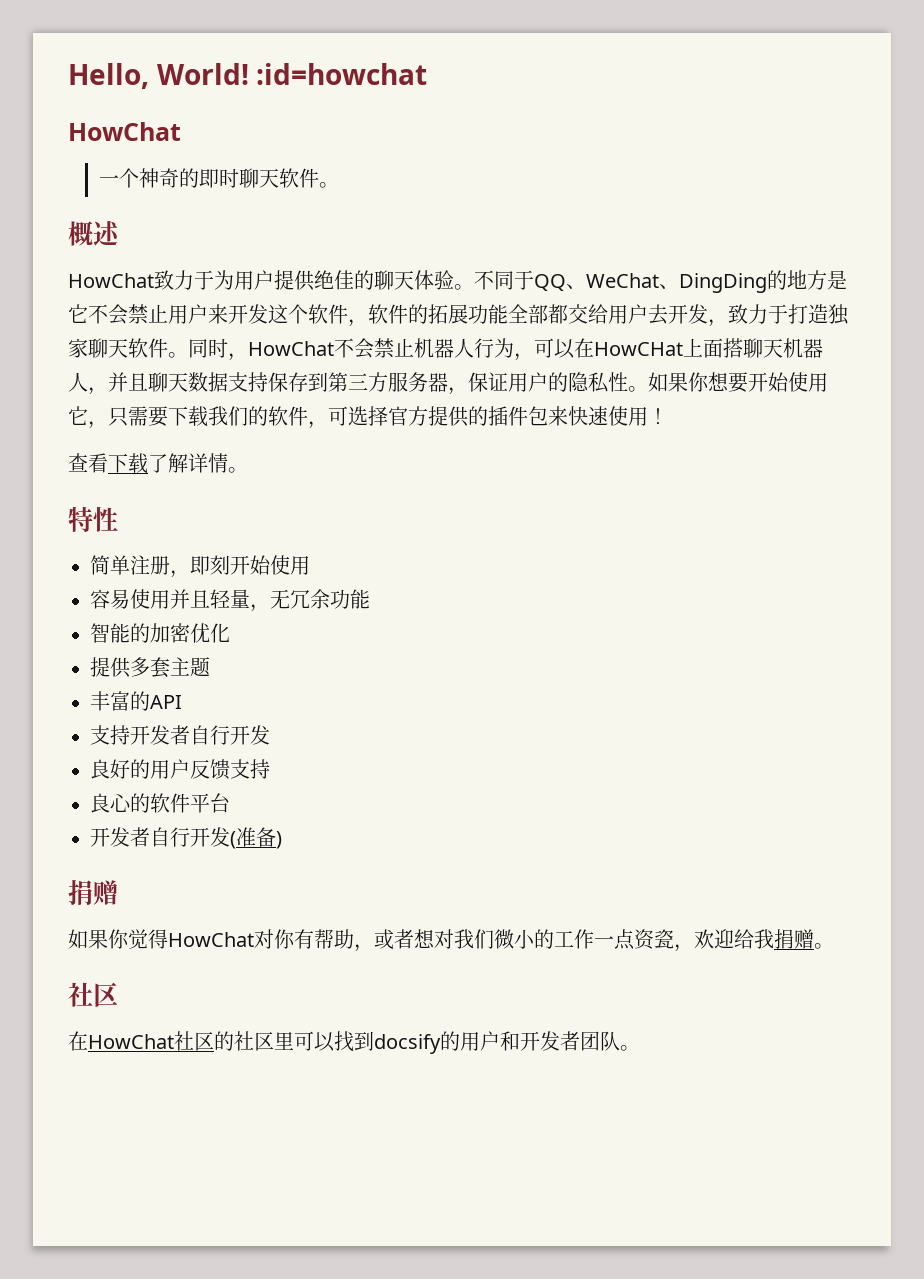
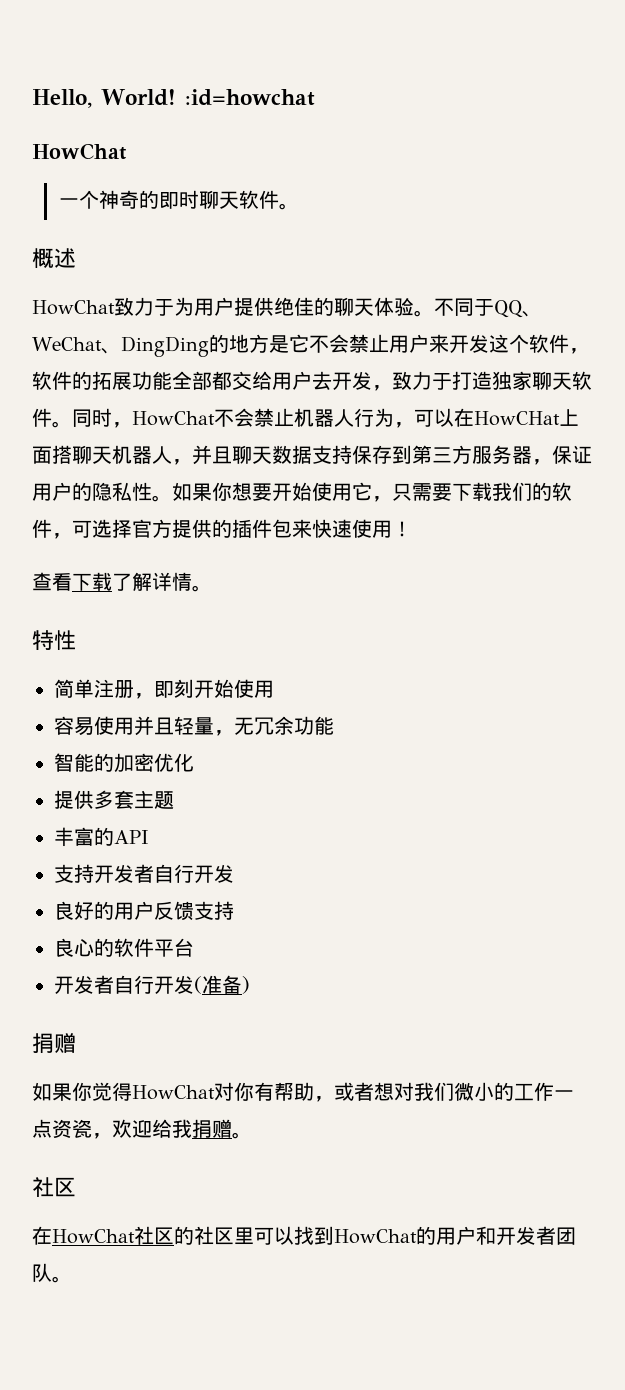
- 在HowChat社区的社区里可以找到docsify的用户和开发者团队。
+ 在HowChat社区的社区里可以找到HowChat的用户和开发者团队。

